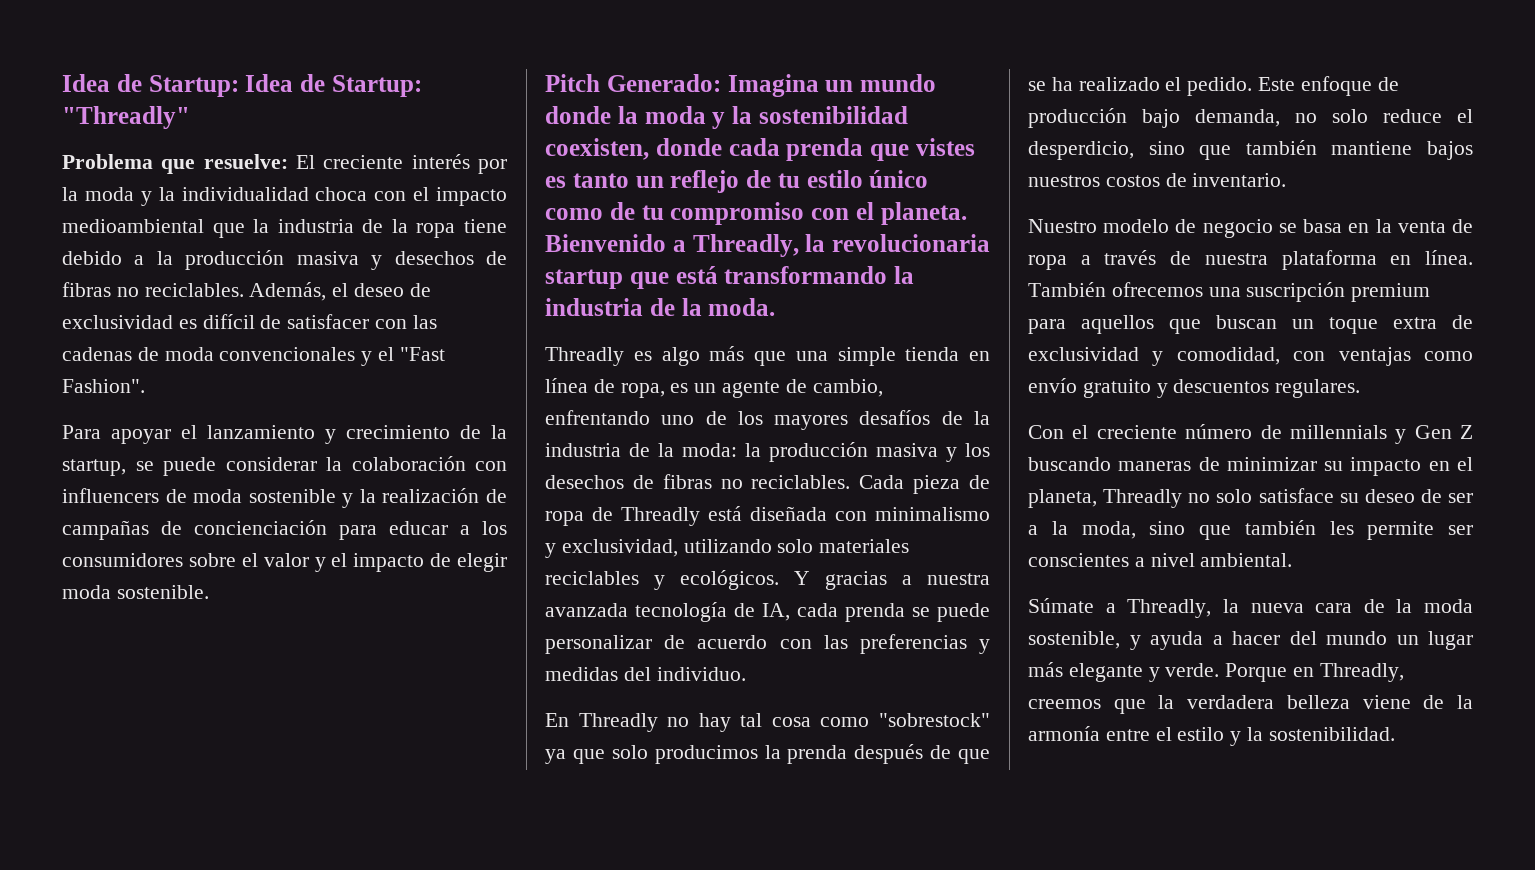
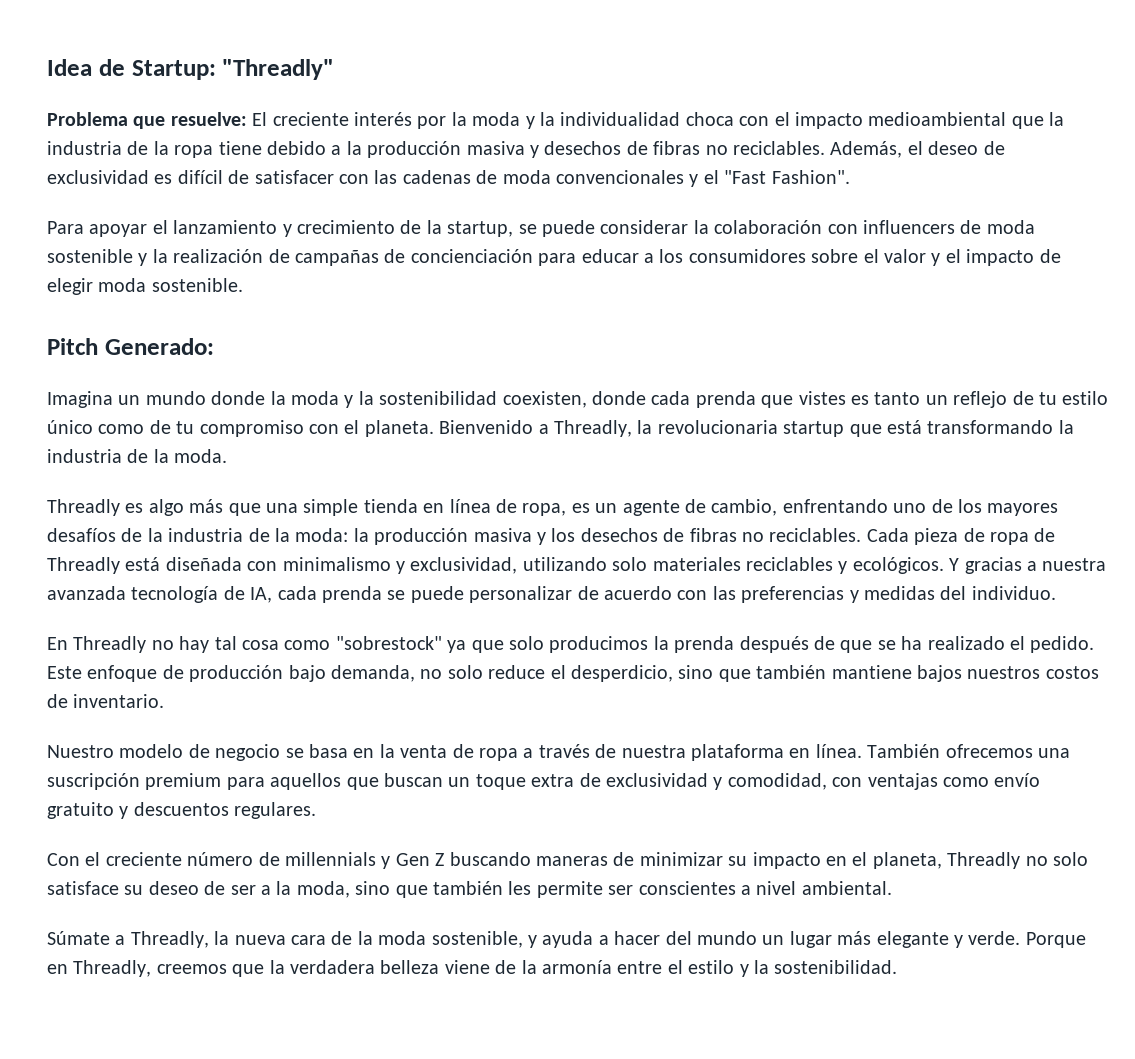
- Idea de Startup: Idea de Startup: "Threadly"
+ Idea de Startup: "Threadly"
- Pitch Generado: Imagina un mundo donde la moda y la sostenibilidad coexisten, donde cada prenda que vistes es tanto un reflejo de tu estilo único como de tu compromiso con el planeta.
+ Pitch Generado:
+ Imagina un mundo donde la moda y la sostenibilidad coexisten, donde cada prenda que vistes es tanto un reflejo de tu estilo único como de tu compromiso con el planeta.

